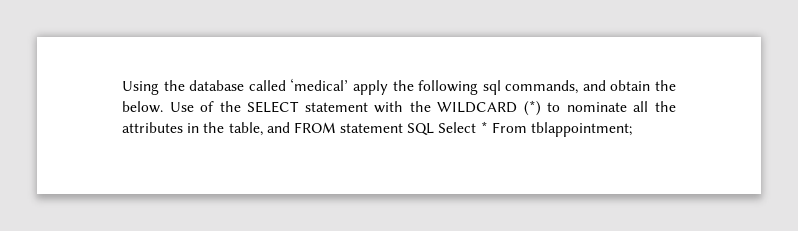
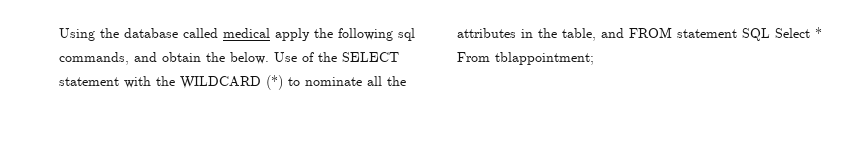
- Using the database called ‘medical’ apply the following sql commands, and obtain the below.
+ Using the database called medical apply the following sql commands, and obtain the below.

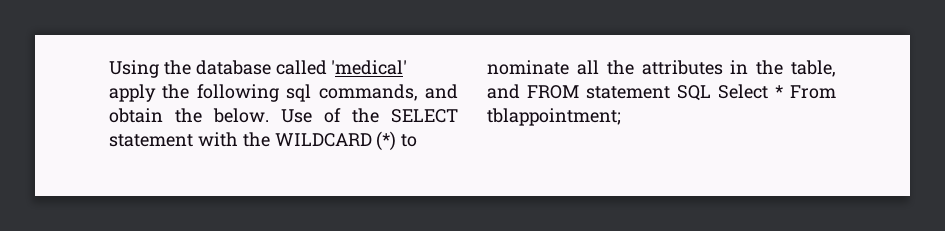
- Using the database called medical apply the following sql commands, and obtain the below.
+ Using the database called 'medical' apply the following sql commands, and obtain the below.

